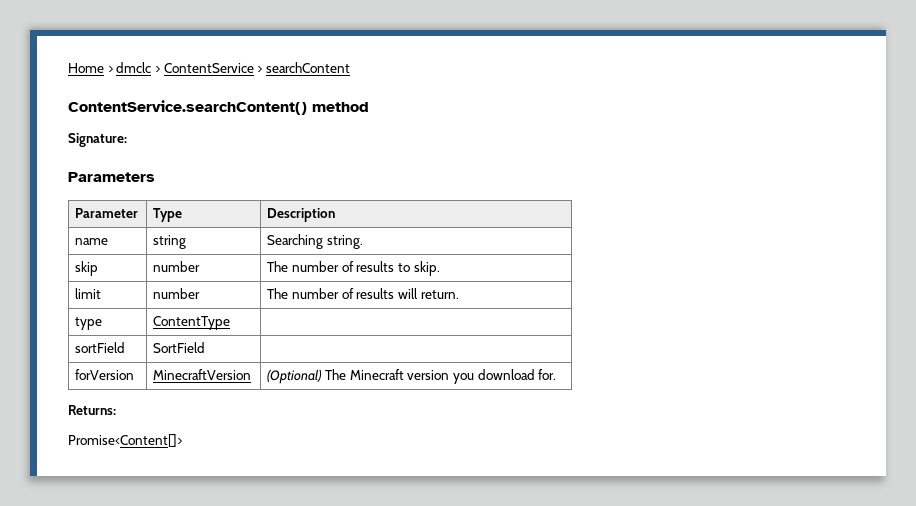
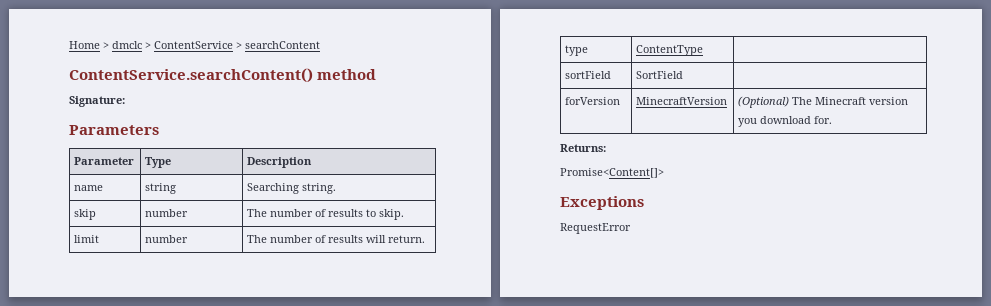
+ Exceptions
+ RequestError

